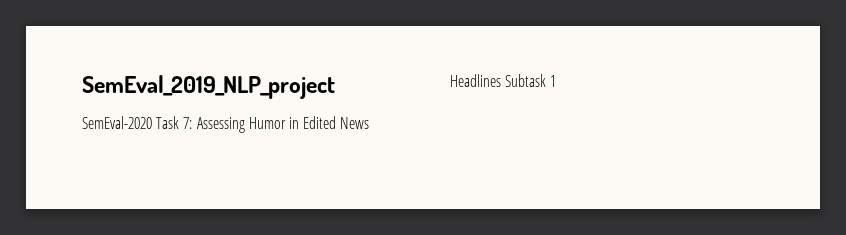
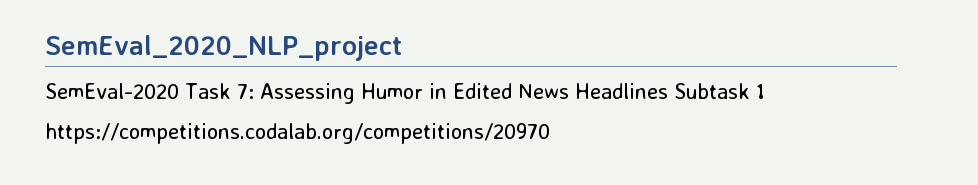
- SemEval_2019_NLP_project
+ SemEval_2020_NLP_project
+ https://competitions.codalab.org/competitions/20970

